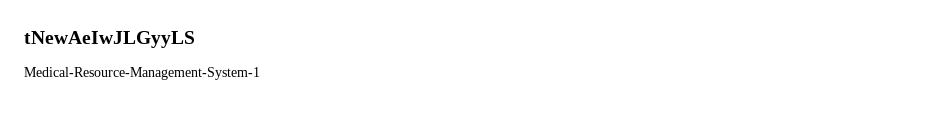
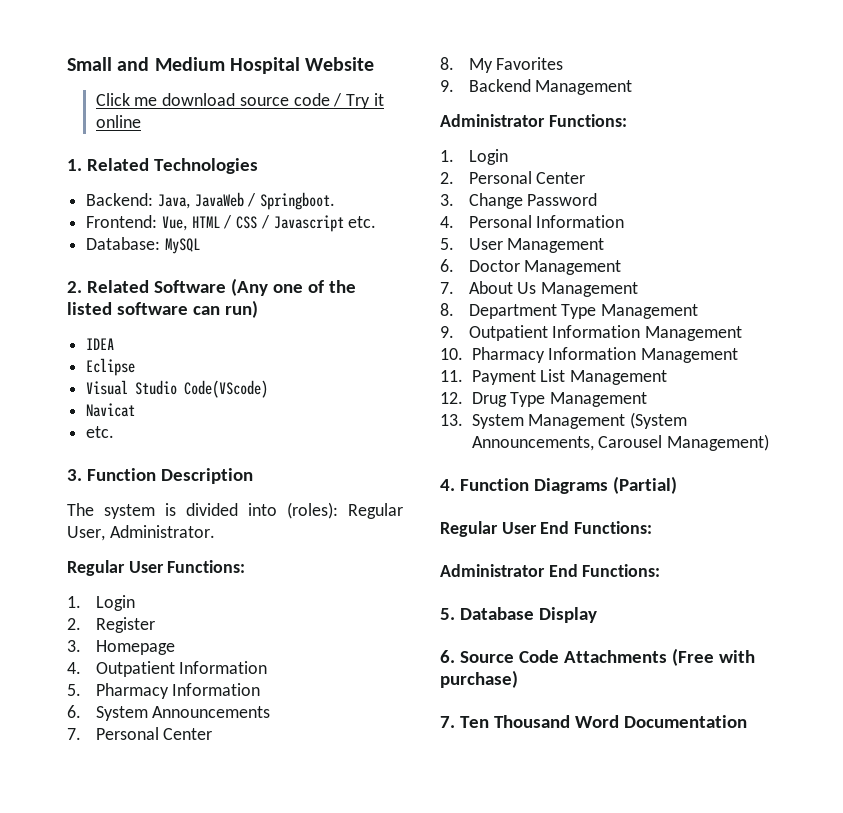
- tNewAeIwJLGyyLS
- Medical-Resource-Management-System-1
+ Small and Medium Hospital Website
+ Click me download source code / Try it online
+ 1. Related Technologies
+ Backend: Java, JavaWeb / Springboot.
+ Frontend: Vue, HTML / CSS / Javascript etc.
+ Database: MySQL
+ 2. Related Software (Any one of the listed software can run)
+ IDEA
+ Eclipse
+ Visual Studio Code(VScode)
+ Navicat
+ etc.
+ 3. Function Description
+ The system is divided into (roles): Regular User, Administrator.
+ Regular User Functions:
+ 1. Login
+ 2. Register
+ 3. Homepage
+ 4. Outpatient Information
+ 5. Pharmacy Information
+ 6. System Announcements
+ 7. Personal Center
+ 8. My Favorites
+ 9. Backend Management
+ Administrator Functions:
+ 1. Login
+ 2. Personal Center
+ 3. Change Password
+ 4. Personal Information
+ 5. User Management
+ 6. Doctor Management
+ 7. About Us Management
+ 8. Department Type Management
+ 9. Outpatient Information Management
+ 10. Pharmacy Information Management
+ 11. Payment List Management
+ 12. Drug Type Management
+ 13. System Management (System Announcements, Carousel Management)
+ 4. Function Diagrams (Partial)
+ Regular User End Functions:
+ Administrator End Functions:
+ 5. Database Display
+ 6. Source Code Attachments (Free with purchase)
+ 7. Ten Thousand Word Documentation

